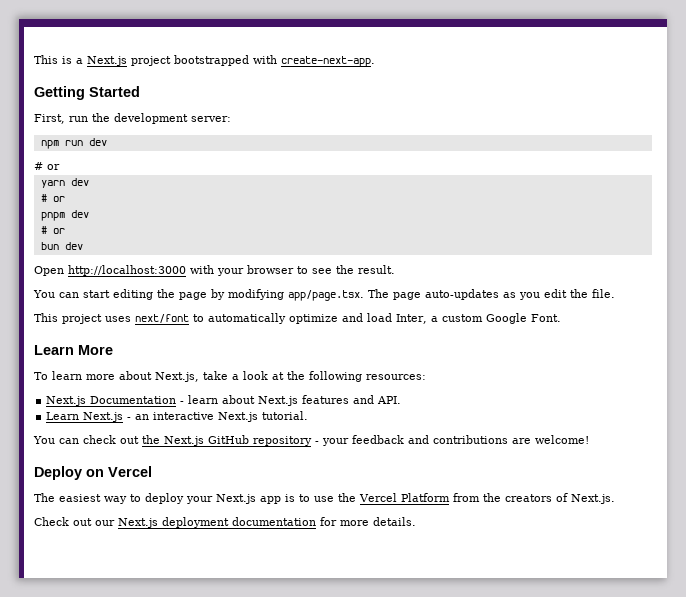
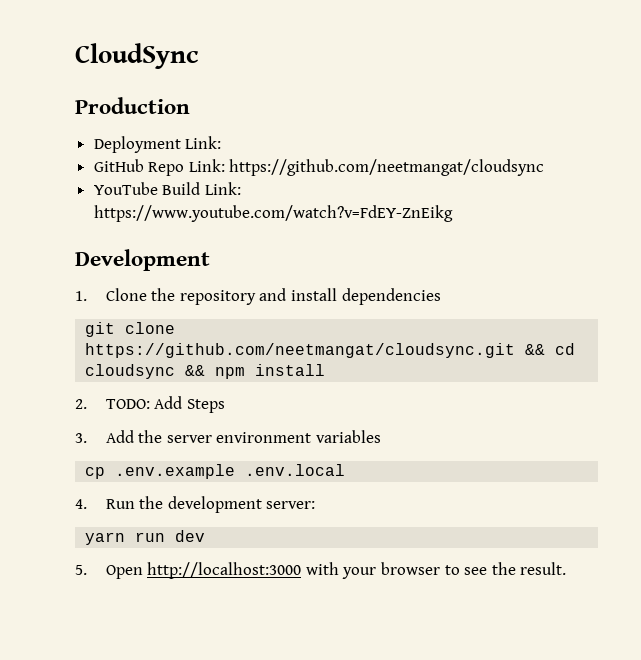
- This is a Next.js project bootstrapped with create-next-app.
- Getting Started
- First, run the development server:
+ CloudSync
+ Production
+ Deployment Link:
+ GitHub Repo Link: https://github.com/neetmangat/cloudsync
+ YouTube Build Link: https://www.youtube.com/watch?v=FdEY-ZnEikg
+ Development
+ 1. Clone the repository and install dependencies
+ git clone https://github.com/neetmangat/cloudsync.git && cd cloudsync && npm install
+ 2. TODO: Add Steps
+ 3. Add the server environment variables
+ cp .env.example .env.local
+ 4. Run the development server:
- npm run dev
- # or
- yarn dev
- # or
- pnpm dev
- # or
- bun dev
- Open http://localhost:3000 with your browser to see the result.
+ yarn run dev
+ 5. Open http://localhost:3000 with your browser to see the result.
- You can start editing the page by modifying app/page.tsx. The page auto-updates as you edit the file.
- This project uses next/font to automatically optimize and load Inter, a custom Google Font.
- Learn More
- To learn more about Next.js, take a look at the following resources:
- Next.js Documentation - learn about Next.js features and API.
- Learn Next.js - an interactive Next.js tutorial.
- You can check out the Next.js GitHub repository - your feedback and contributions are welcome!
- Deploy on Vercel
- The easiest way to deploy your Next.js app is to use the Vercel Platform from the creators of Next.js.
- Check out our Next.js deployment documentation for more details.

